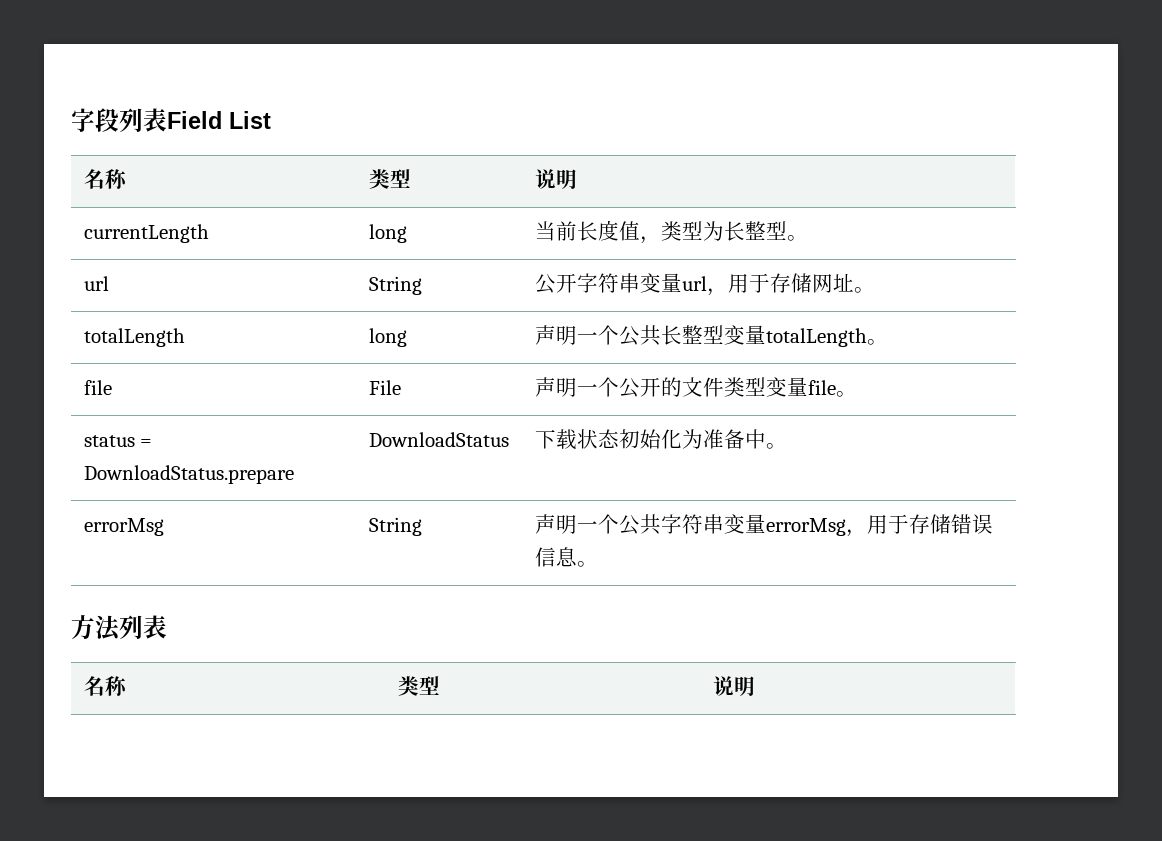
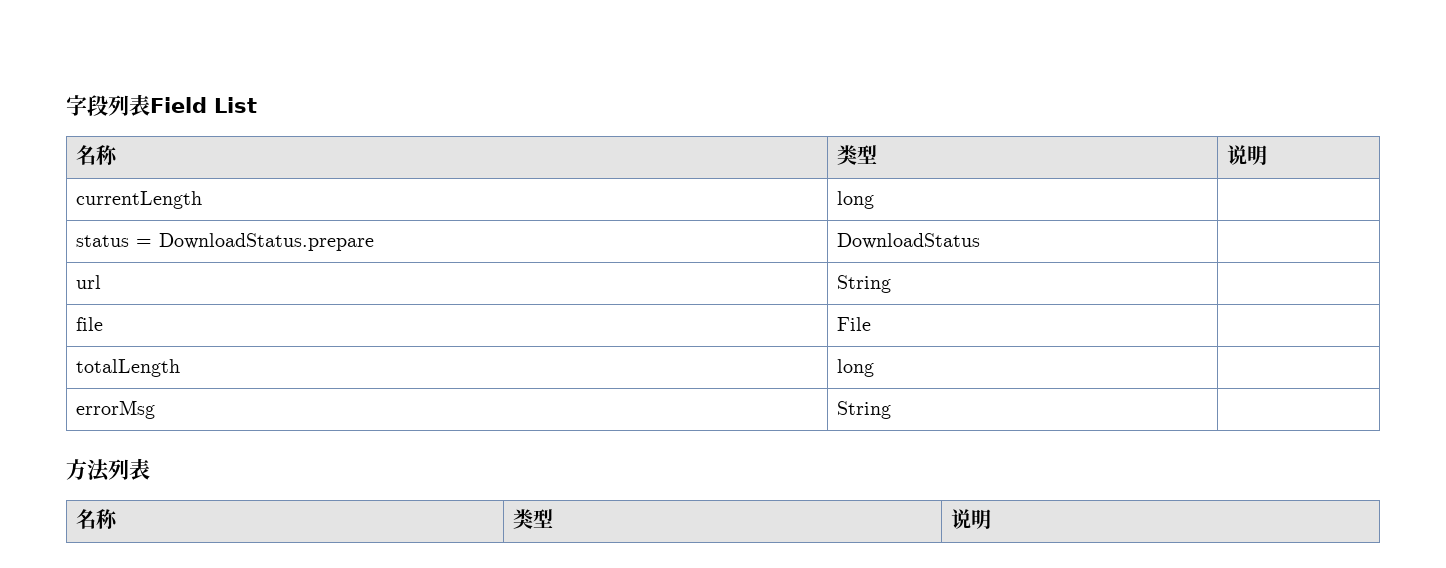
- currentLength | long | 当前长度值，类型为长整型。
- url | String | 公开字符串变量url，用于存储网址。
- totalLength | long | 声明一个公共长整型变量totalLength。
- file | File | 声明一个公开的文件类型变量file。
- status = DownloadStatus.prepare | DownloadStatus | 下载状态初始化为准备中。
- errorMsg | String | 声明一个公共字符串变量errorMsg，用于存储错误信息。
+ currentLength | long |
+ status = DownloadStatus.prepare | DownloadStatus |
+ url | String |
+ file | File |
+ totalLength | long |
+ errorMsg | String |

